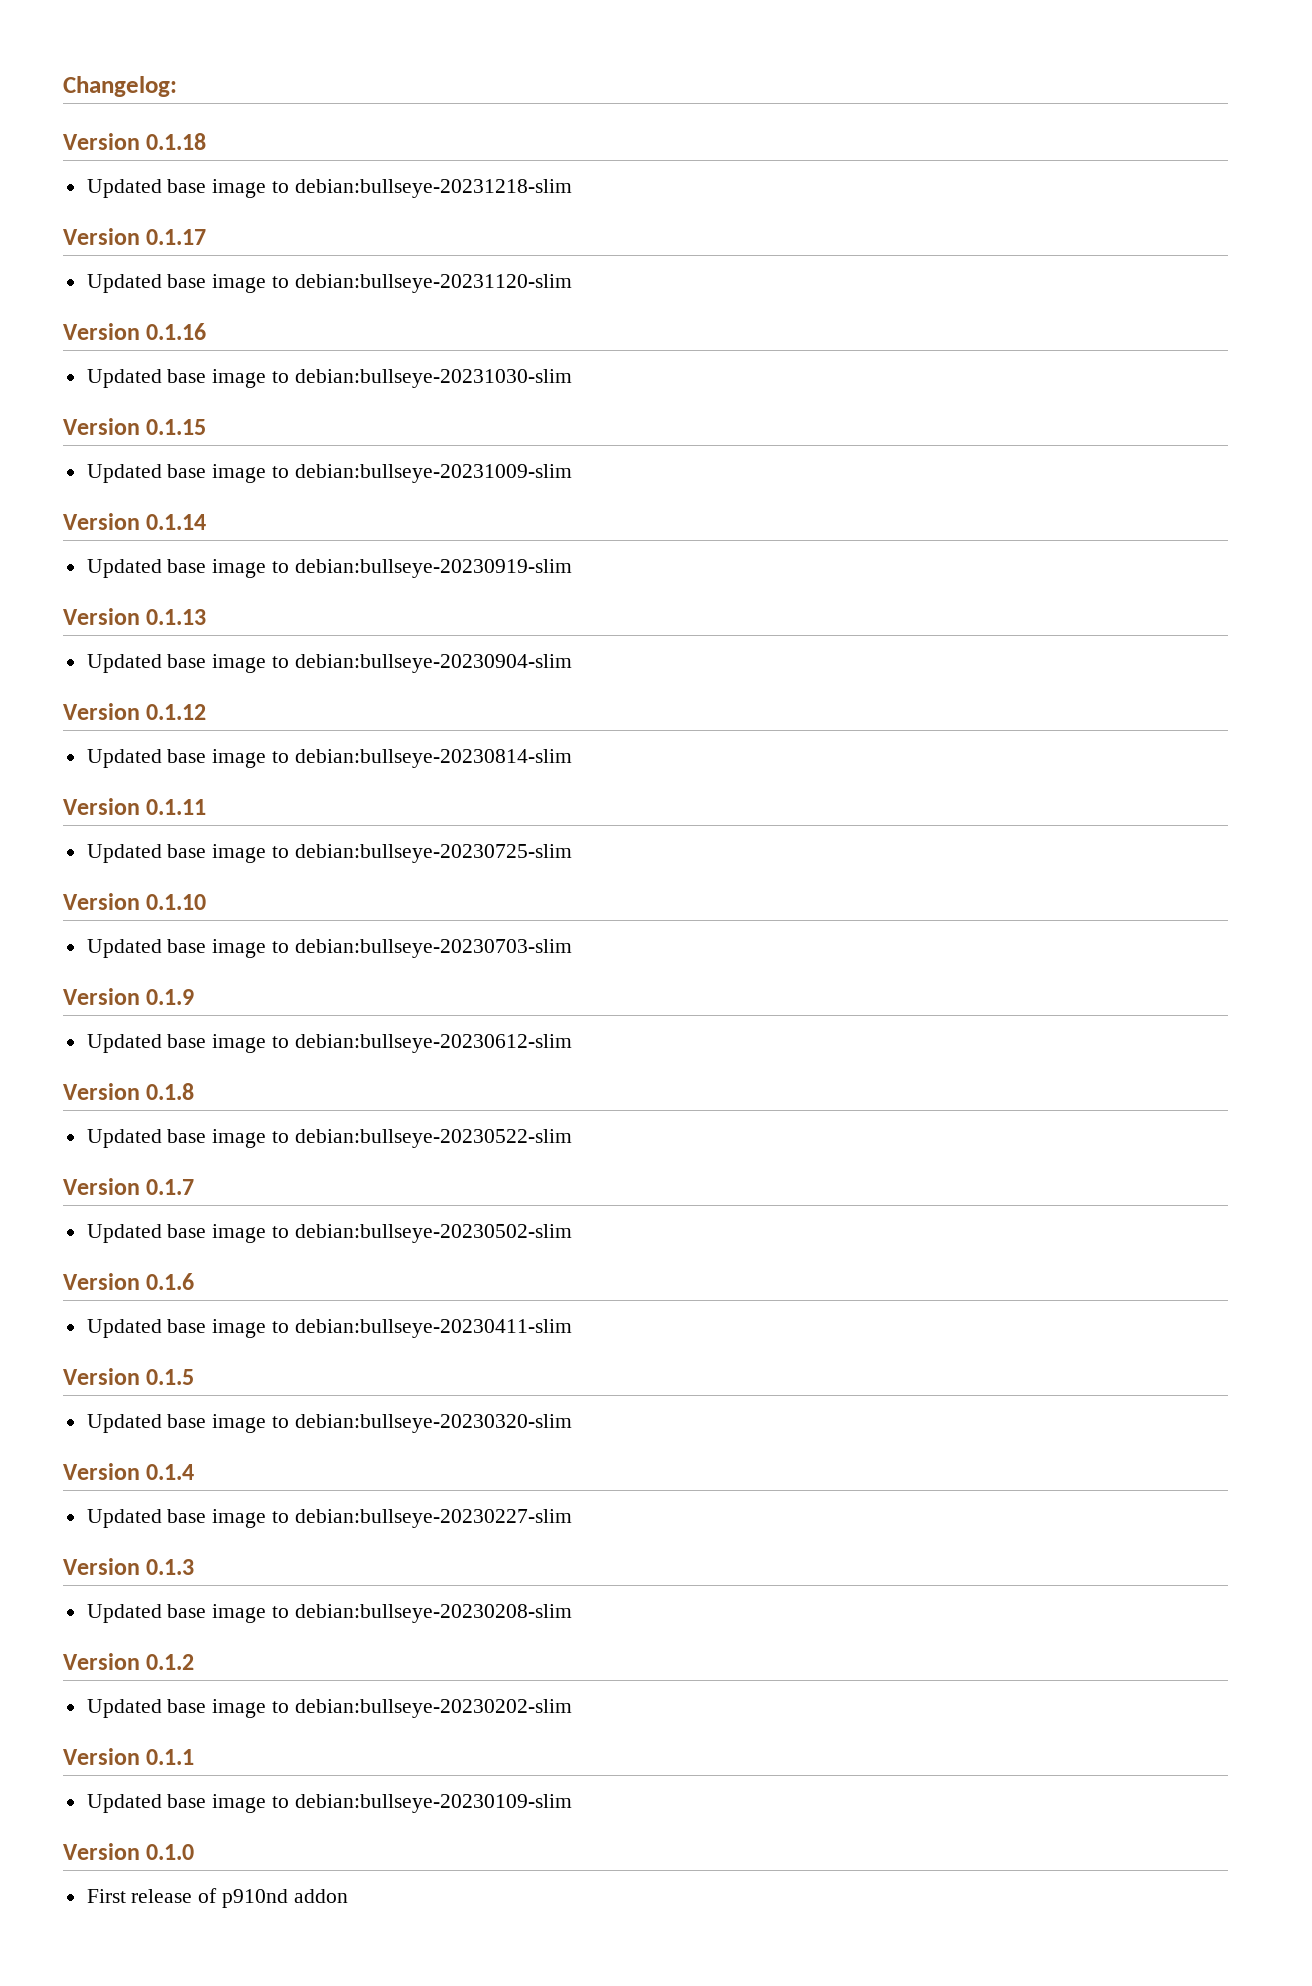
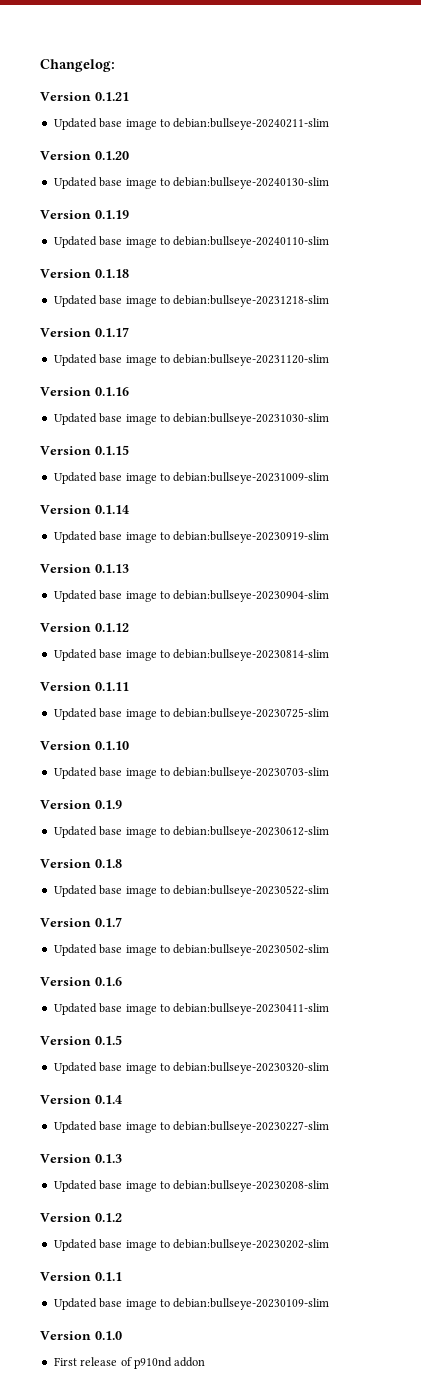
+ Version 0.1.21
+ Updated base image to debian:bullseye-20240211-slim
+ Version 0.1.20
+ Updated base image to debian:bullseye-20240130-slim
+ Version 0.1.19
+ Updated base image to debian:bullseye-20240110-slim

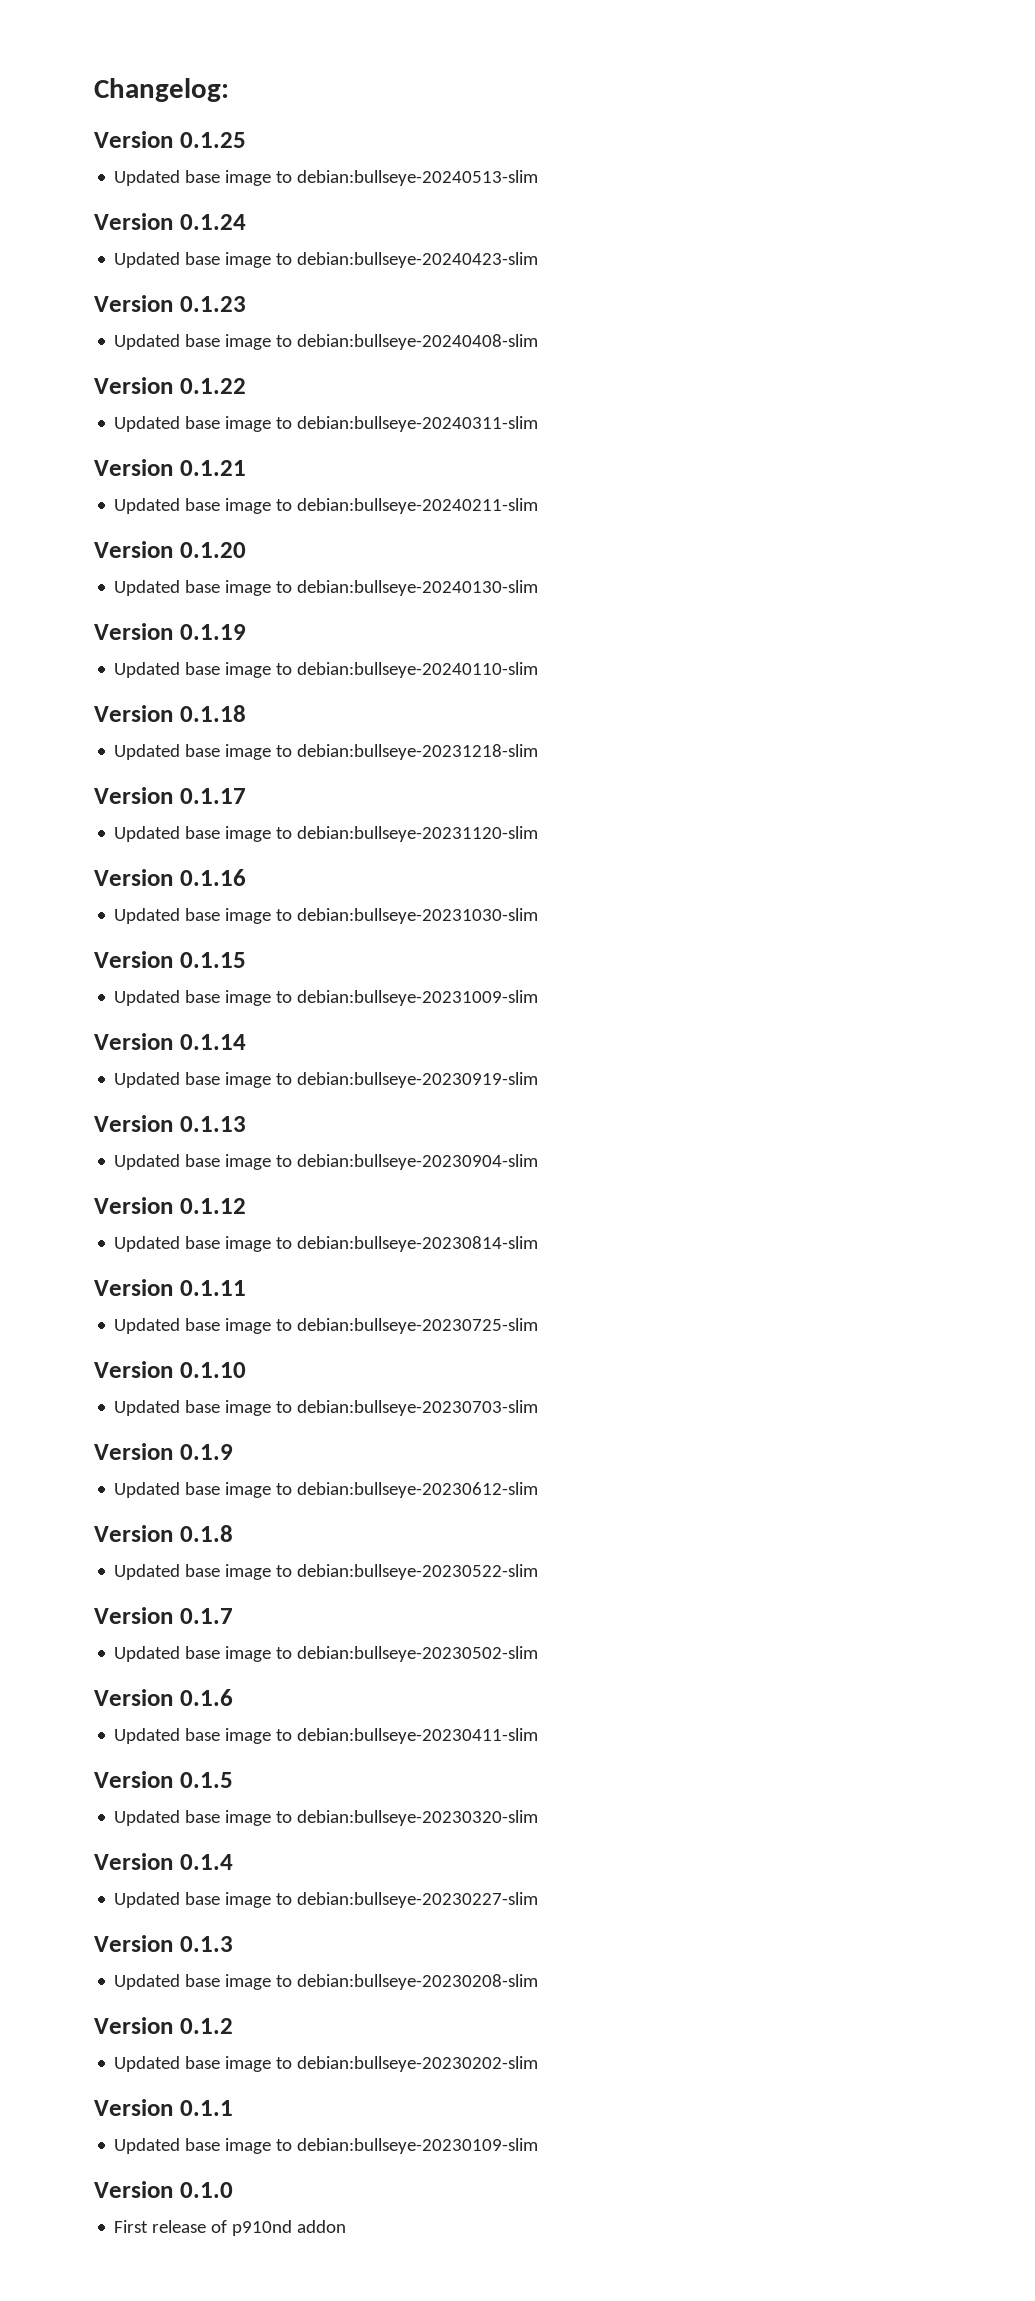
+ Version 0.1.25
+ Updated base image to debian:bullseye-20240513-slim
+ Version 0.1.24
+ Updated base image to debian:bullseye-20240423-slim
+ Version 0.1.23
+ Updated base image to debian:bullseye-20240408-slim
+ Version 0.1.22
+ Updated base image to debian:bullseye-20240311-slim

